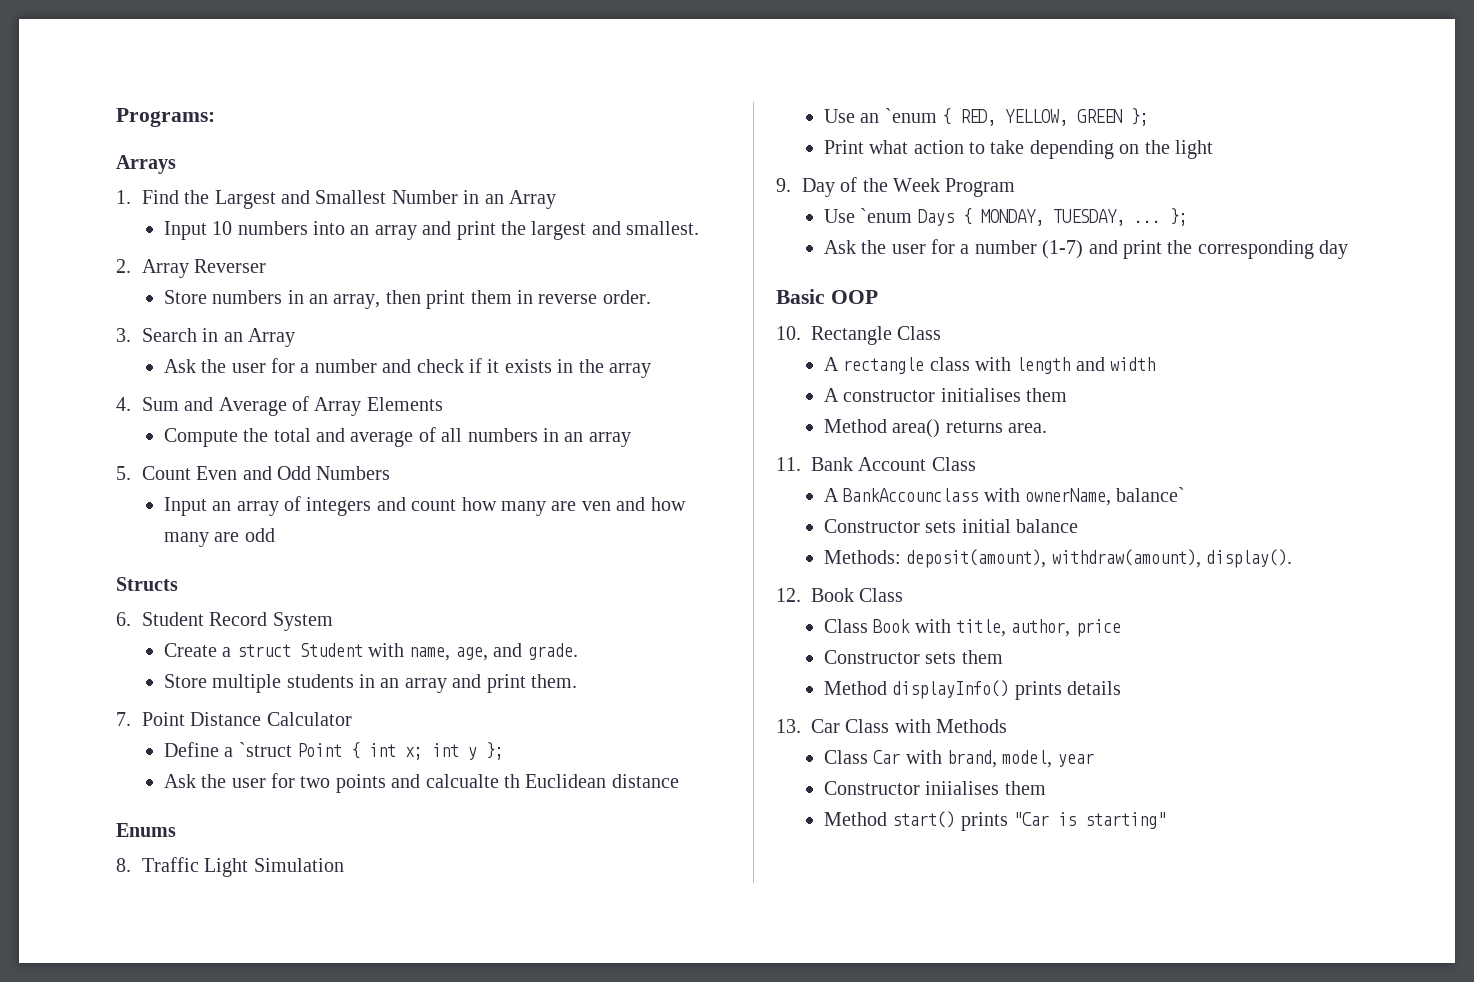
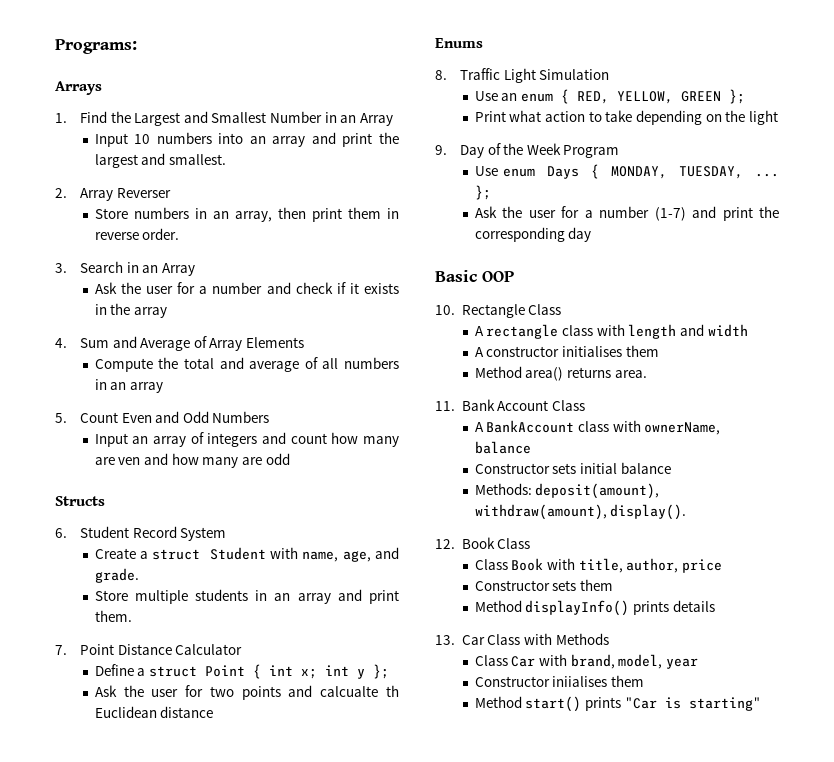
- Define a `struct Point { int x; int y };
+ Define a struct Point { int x; int y };
- Use an `enum { RED, YELLOW, GREEN };
+ Use an enum { RED, YELLOW, GREEN };
- Use `enum Days { MONDAY, TUESDAY, ...
+ Use enum Days { MONDAY, TUESDAY, ...
- A BankAccounclass with ownerName, balance`
+ A BankAccount class with ownerName, balance

